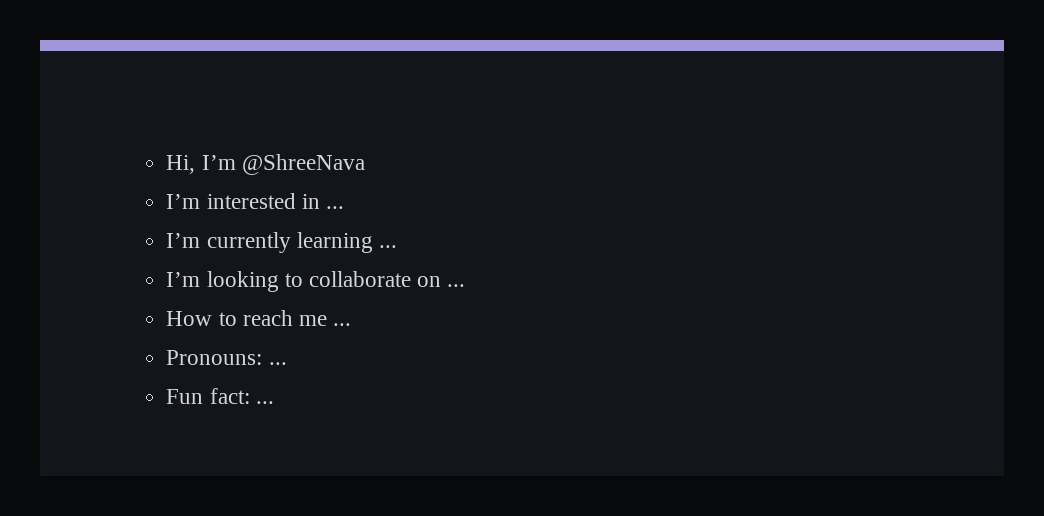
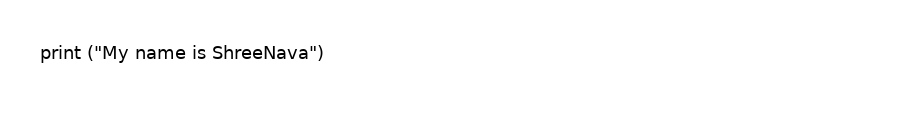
- Hi, I’m @ShreeNava
- I’m interested in ...
- I’m currently learning ...
- I’m looking to collaborate on ...
- How to reach me ...
- Pronouns: ...
- Fun fact: ...
+ print ("My name is ShreeNava")

